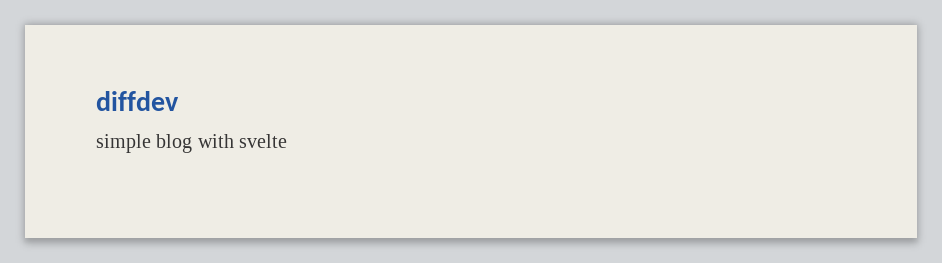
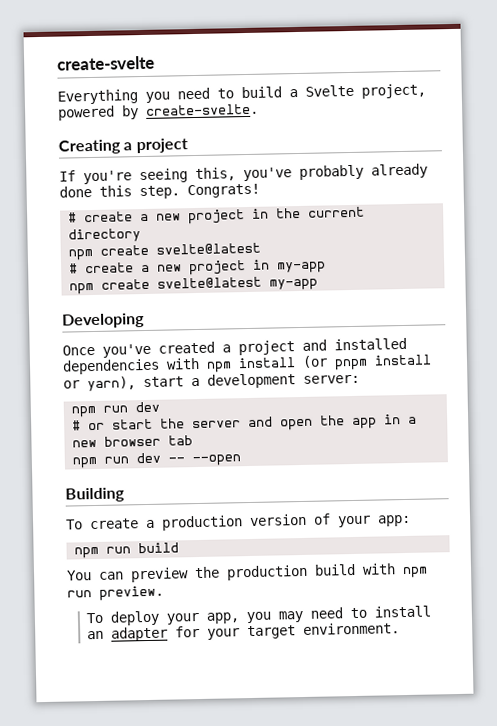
- diffdev
- simple blog with svelte
+ create-svelte
+ Everything you need to build a Svelte project, powered by create-svelte.
+ Creating a project
+ If you're seeing this, you've probably already done this step. Congrats!
+ # create a new project in the current directory
+ npm create svelte@latest
+ # create a new project in my-app
+ npm create svelte@latest my-app
+ Developing
+ Once you've created a project and installed dependencies with npm install (or pnpm install or yarn), start a development server:
+ npm run dev
+ # or start the server and open the app in a new browser tab
+ npm run dev -- --open
+ Building
+ To create a production version of your app:
+ npm run build
+ You can preview the production build with npm run preview.
+ To deploy your app, you may need to install an adapter for your target environment.

